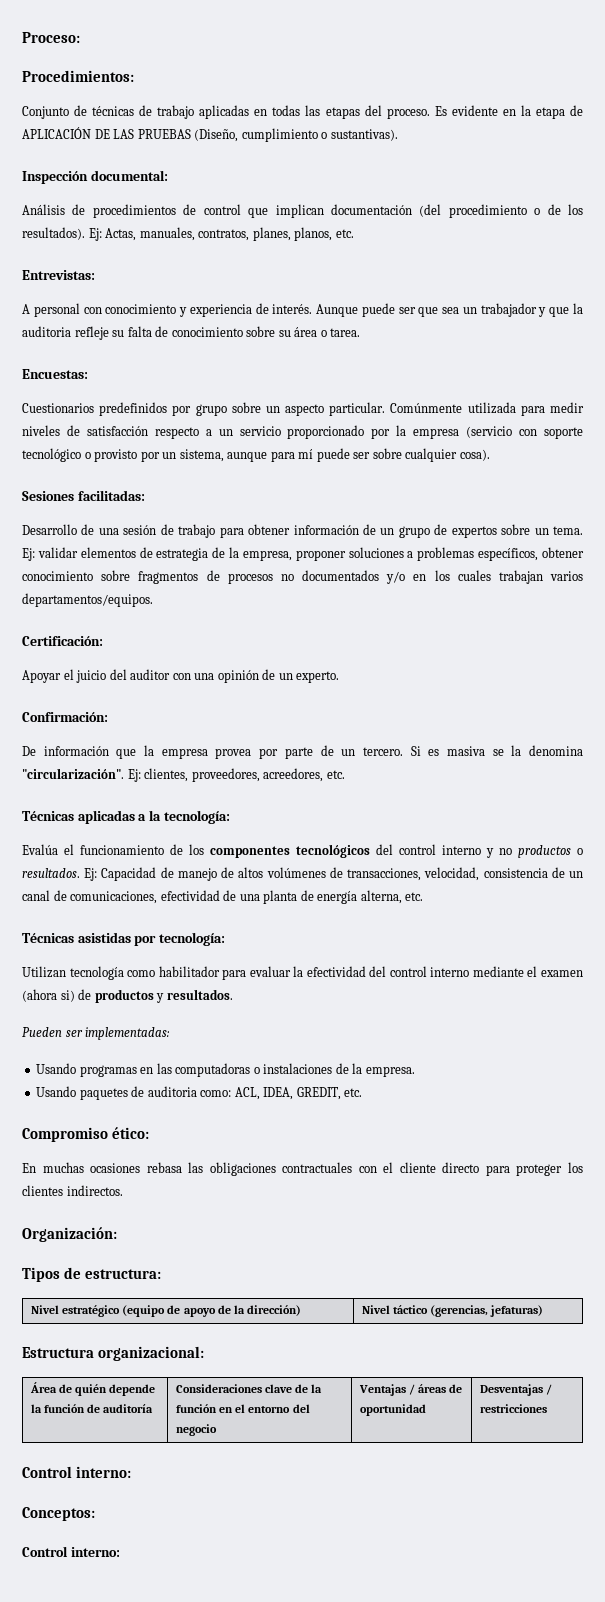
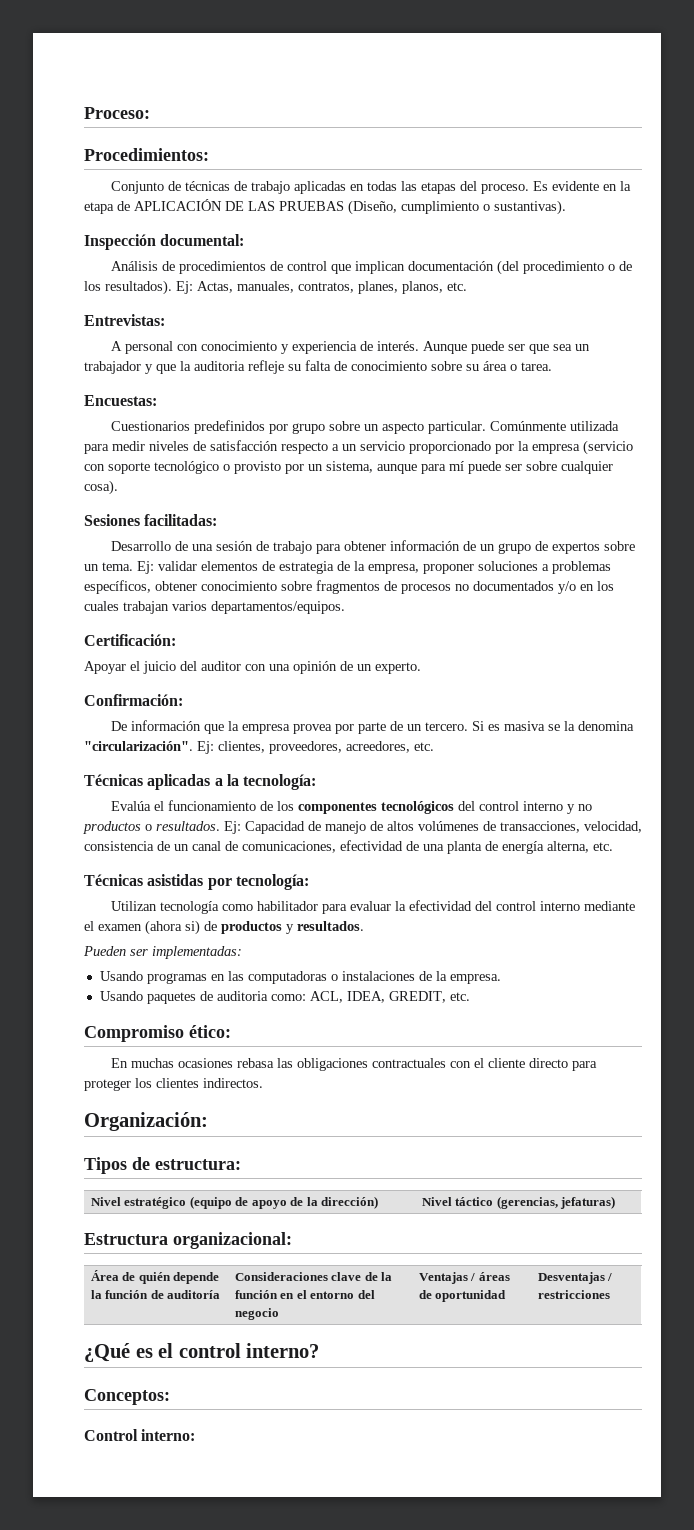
  Área de quién depende la función de auditoría | Consideraciones clave de la función en el entorno del negocio | Ventajas / áreas de oportunidad | Desventajas / restricciones
- Control interno:
+ ¿Qué es el control interno?

